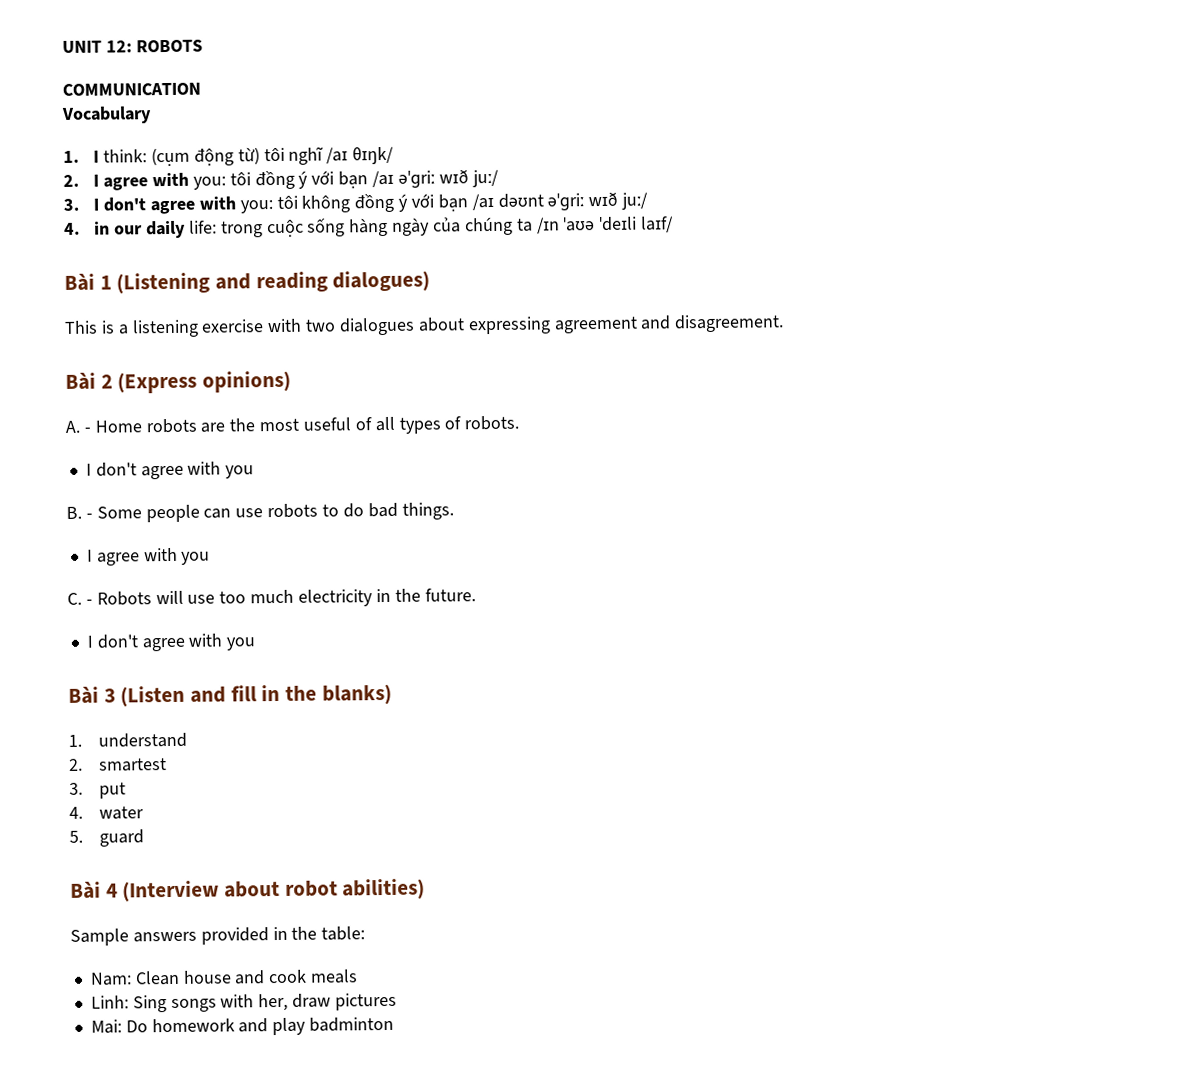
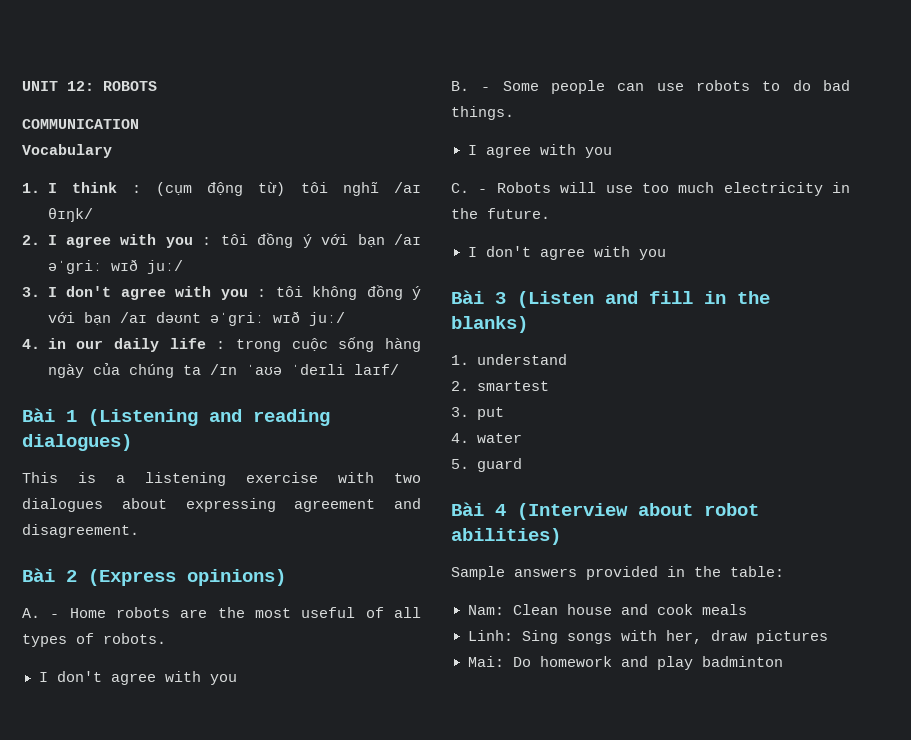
- 1. I think: (cụm động từ) tôi nghĩ /aɪ θɪŋk/
+ 1. I think : (cụm động từ) tôi nghĩ /aɪ θɪŋk/
- 2. I agree with you: tôi đồng ý với bạn /aɪ əˈɡriː wɪð juː/
+ 2. I agree with you : tôi đồng ý với bạn /aɪ əˈɡriː wɪð juː/
- 3. I don't agree with you: tôi không đồng ý với bạn /aɪ dəʊnt əˈɡriː wɪð juː/
+ 3. I don't agree with you : tôi không đồng ý với bạn /aɪ dəʊnt əˈɡriː wɪð juː/
- 4. in our daily life: trong cuộc sống hàng ngày của chúng ta /ɪn ˈaʊə ˈdeɪli laɪf/
+ 4. in our daily life : trong cuộc sống hàng ngày của chúng ta /ɪn ˈaʊə ˈdeɪli laɪf/

